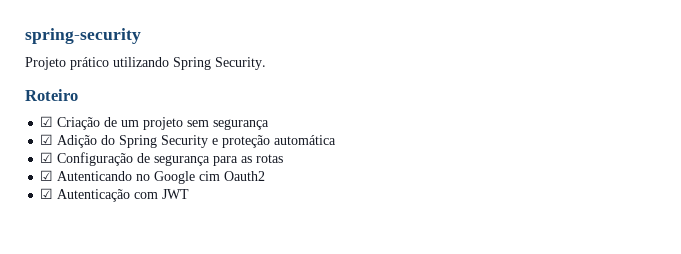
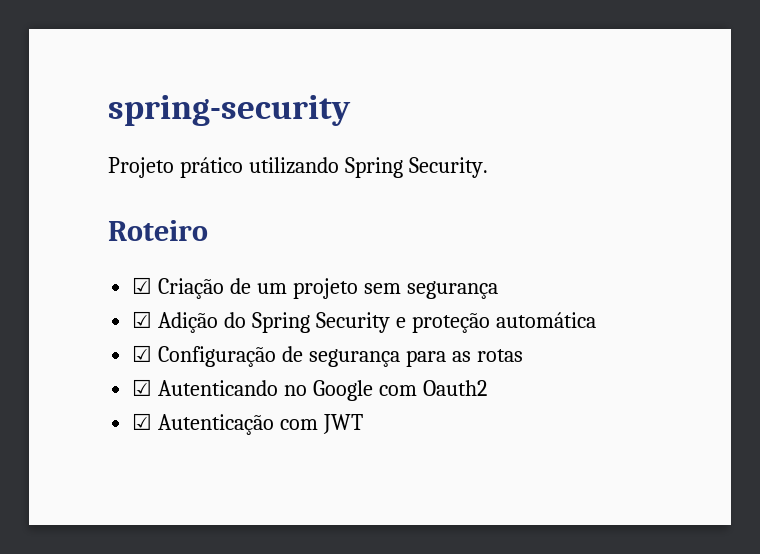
- ☑ Autenticando no Google cim Oauth2
+ ☑ Autenticando no Google com Oauth2

